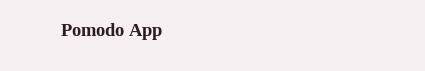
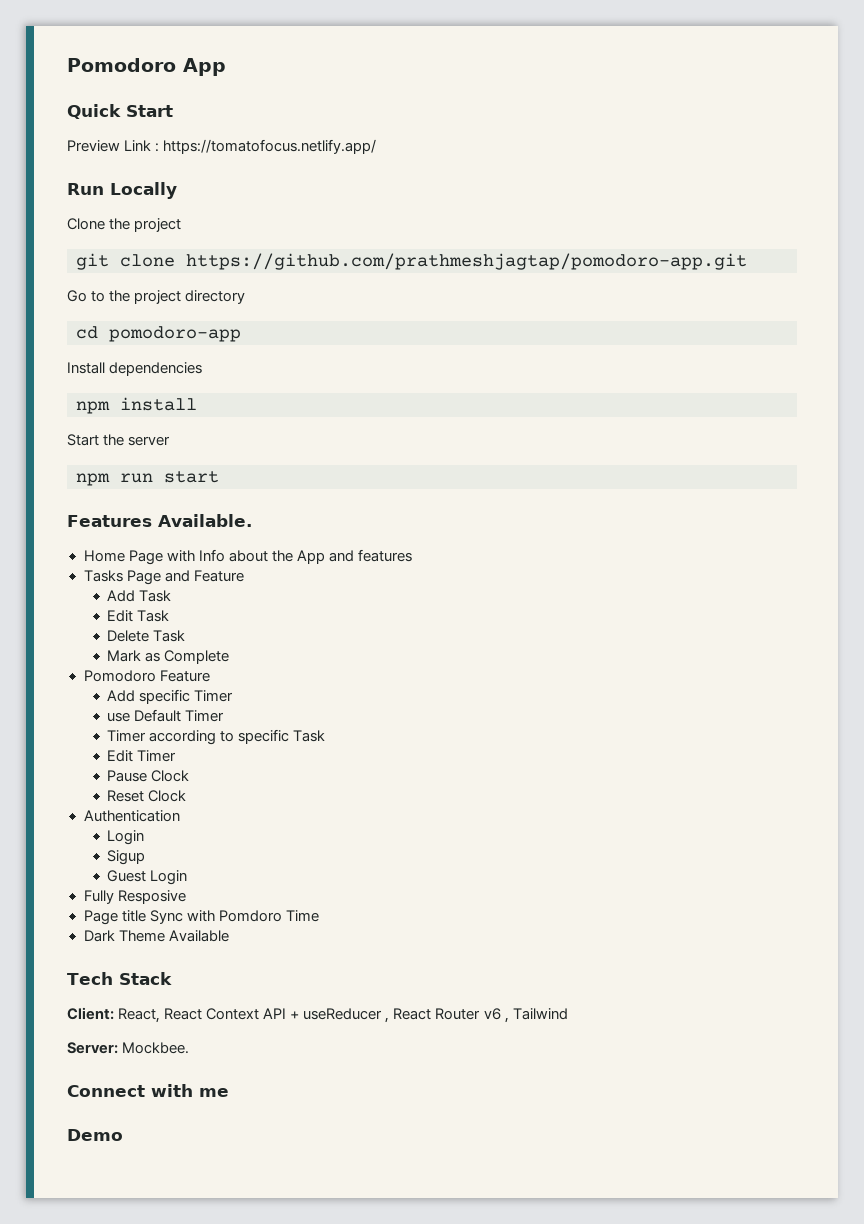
- Pomodo App
+ Pomodoro App
+ Quick Start
+ Preview Link : https://tomatofocus.netlify.app/
+ Run Locally
+ Clone the project
+ git clone https://github.com/prathmeshjagtap/pomodoro-app.git
+ Go to the project directory
+ cd pomodoro-app
+ Install dependencies
+ npm install
+ Start the server
+ npm run start
+ Features Available.
+ Home Page with Info about the App and features
+ Tasks Page and Feature
+ Add Task
+ Edit Task
+ Delete Task
+ Mark as Complete
+ Pomodoro Feature
+ Add specific Timer
+ use Default Timer
+ Timer according to specific Task
+ Edit Timer
+ Pause Clock
+ Reset Clock
+ Authentication
+ Login
+ Sigup
+ Guest Login
+ Fully Resposive
+ Page title Sync with Pomdoro Time
+ Dark Theme Available
+ Tech Stack
+ Client: React, React Context API + useReducer , React Router v6 , Tailwind
+ Server: Mockbee.
+ Connect with me
+ Demo

